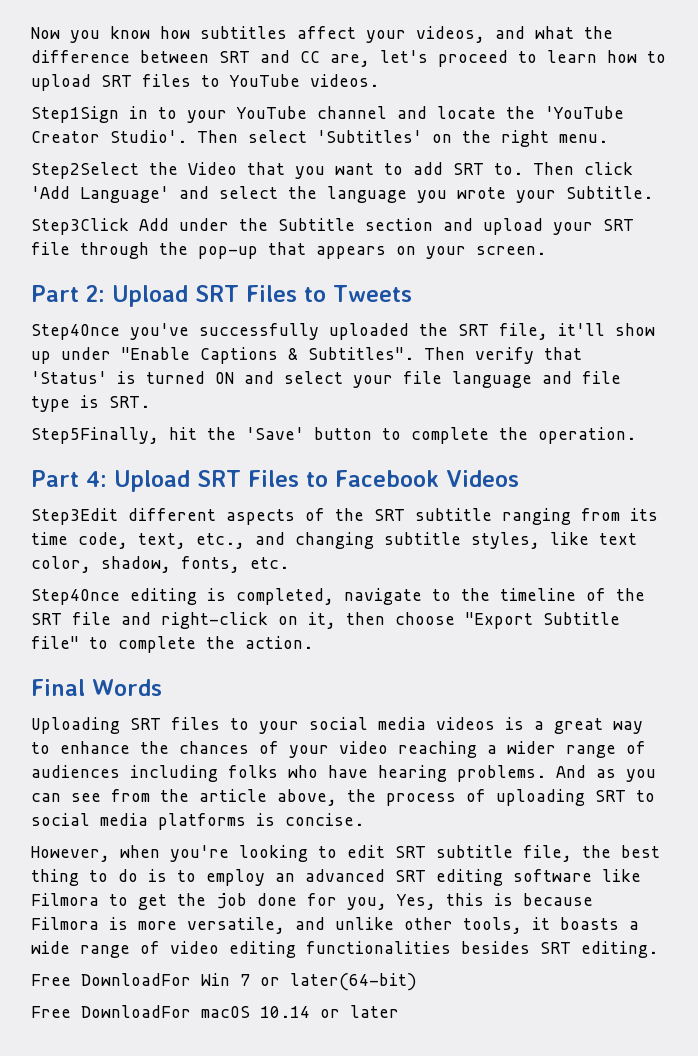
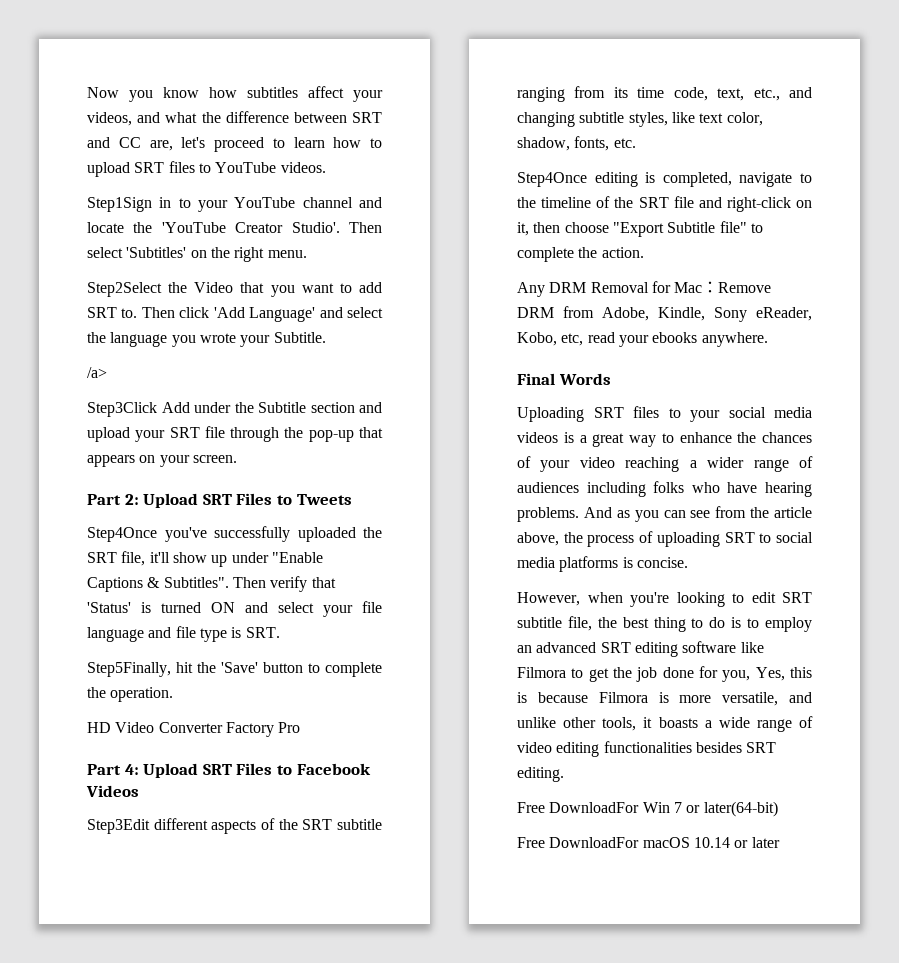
+ /a>
+ HD Video Converter Factory Pro
+ Any DRM Removal for Mac：Remove DRM from Adobe, Kindle, Sony eReader, Kobo, etc, read your ebooks anywhere.

